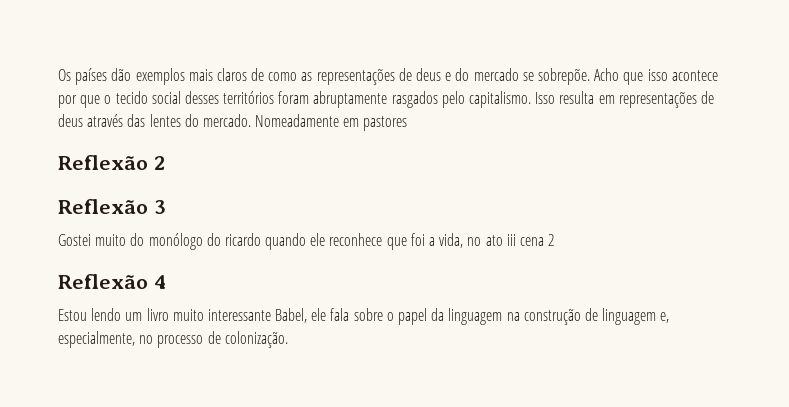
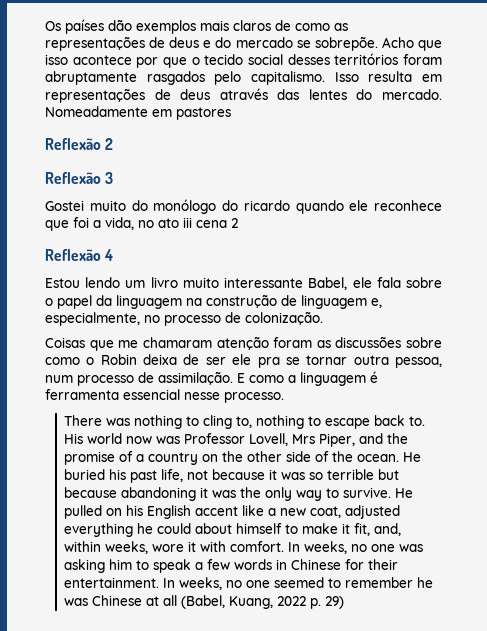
+ Coisas que me chamaram atenção foram as discussões sobre como o Robin deixa de ser ele pra se tornar outra pessoa, num processo de assimilação. E como a linguagem é ferramenta essencial nesse processo.
+ There was nothing to cling to, nothing to escape back to. His world now was Professor Lovell, Mrs Piper, and the promise of a country on the other side of the ocean. He buried his past life, not because it was so terrible but because abandoning it was the only way to survive. He pulled on his English accent like a new coat, adjusted everything he could about himself to make it fit, and, within weeks, wore it with comfort. In weeks, no one was asking him to speak a few words in Chinese for their entertainment. In weeks, no one seemed to remember he was Chinese at all (Babel, Kuang, 2022 p. 29)

